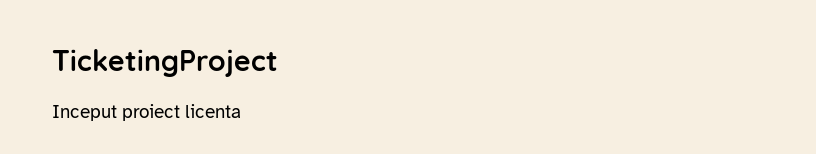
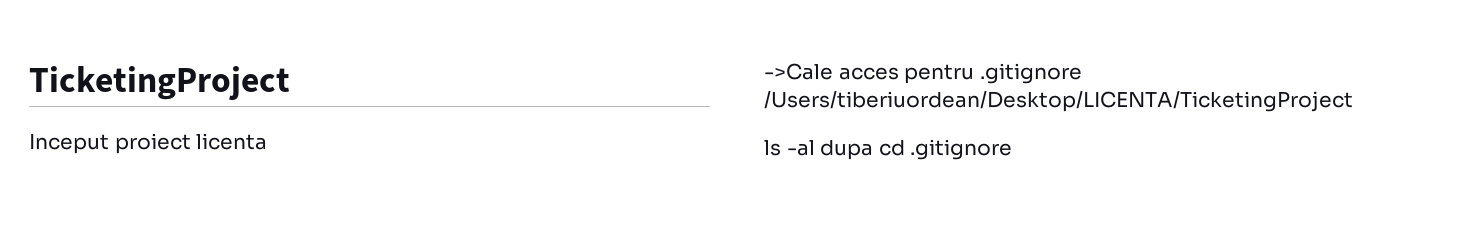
+ ->Cale acces pentru .gitignore /Users/tiberiuordean/Desktop/LICENTA/TicketingProject
+ ls -al dupa cd .gitignore

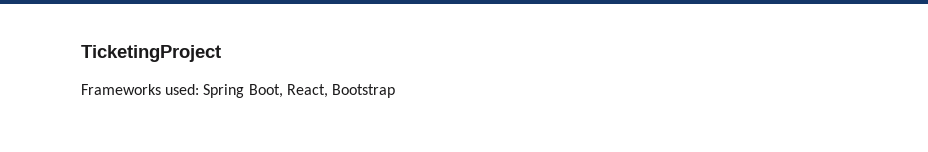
- Inceput proiect licenta
- ->Cale acces pentru .gitignore /Users/tiberiuordean/Desktop/LICENTA/TicketingProject
- ls -al dupa cd .gitignore
+ Frameworks used: Spring Boot, React, Bootstrap

